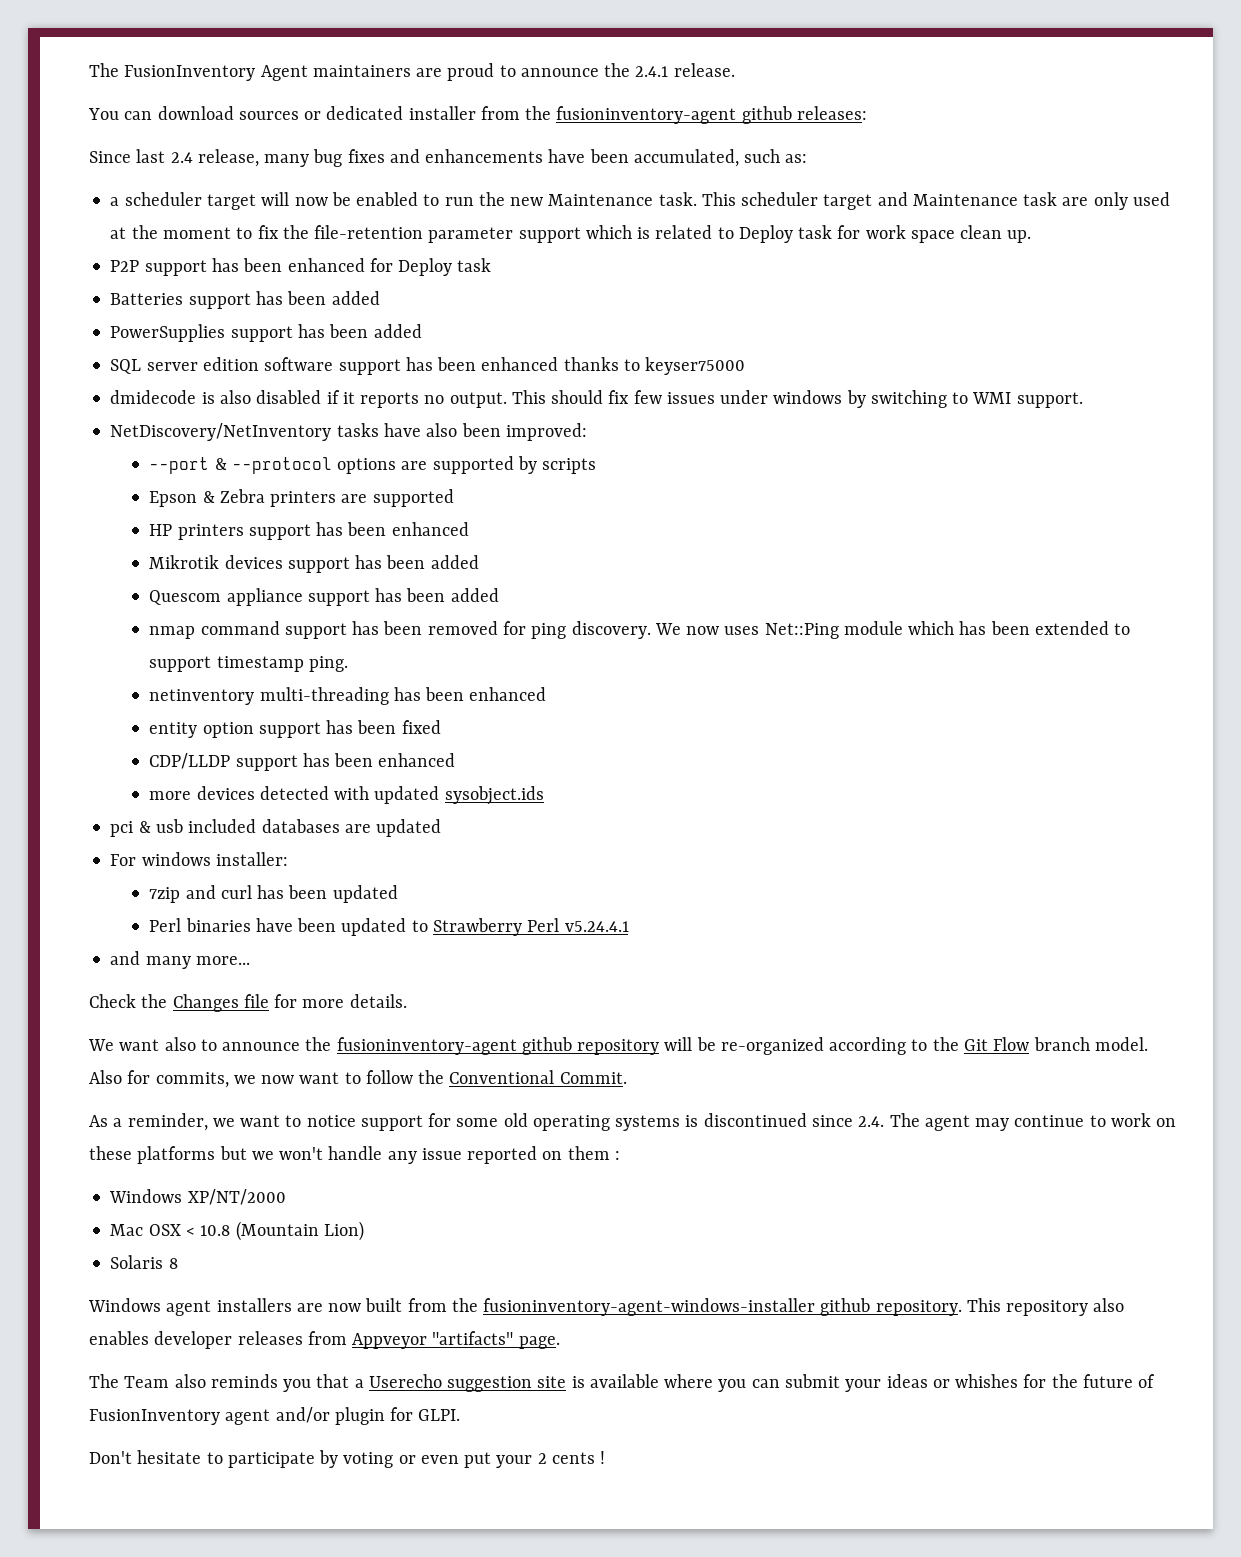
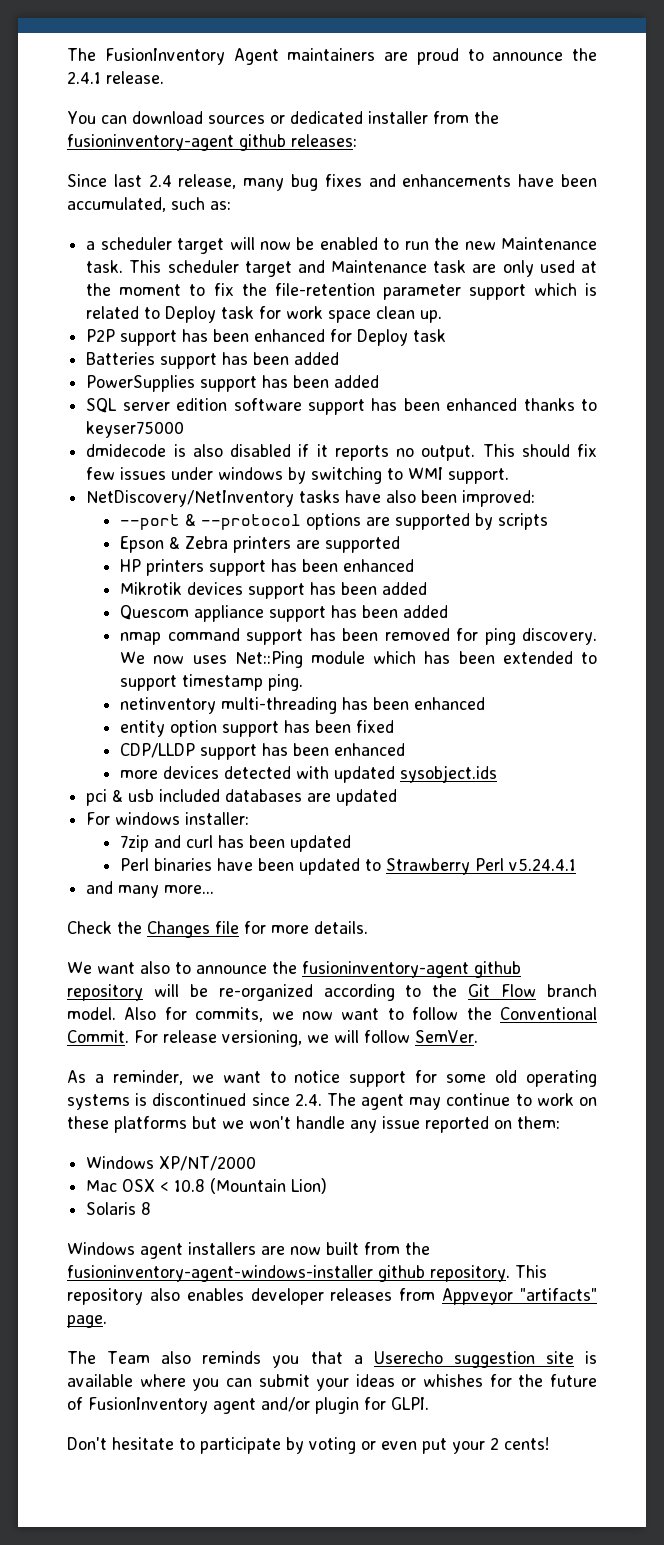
+ For release versioning, we will follow SemVer.
- As a reminder, we want to notice support for some old operating systems is discontinued since 2.4. The agent may continue to work on these platforms but we won't handle any issue reported on them :
+ As a reminder, we want to notice support for some old operating systems is discontinued since 2.4. The agent may continue to work on these platforms but we won't handle any issue reported on them:
- Don't hesitate to participate by voting or even put your 2 cents !
+ Don't hesitate to participate by voting or even put your 2 cents!

